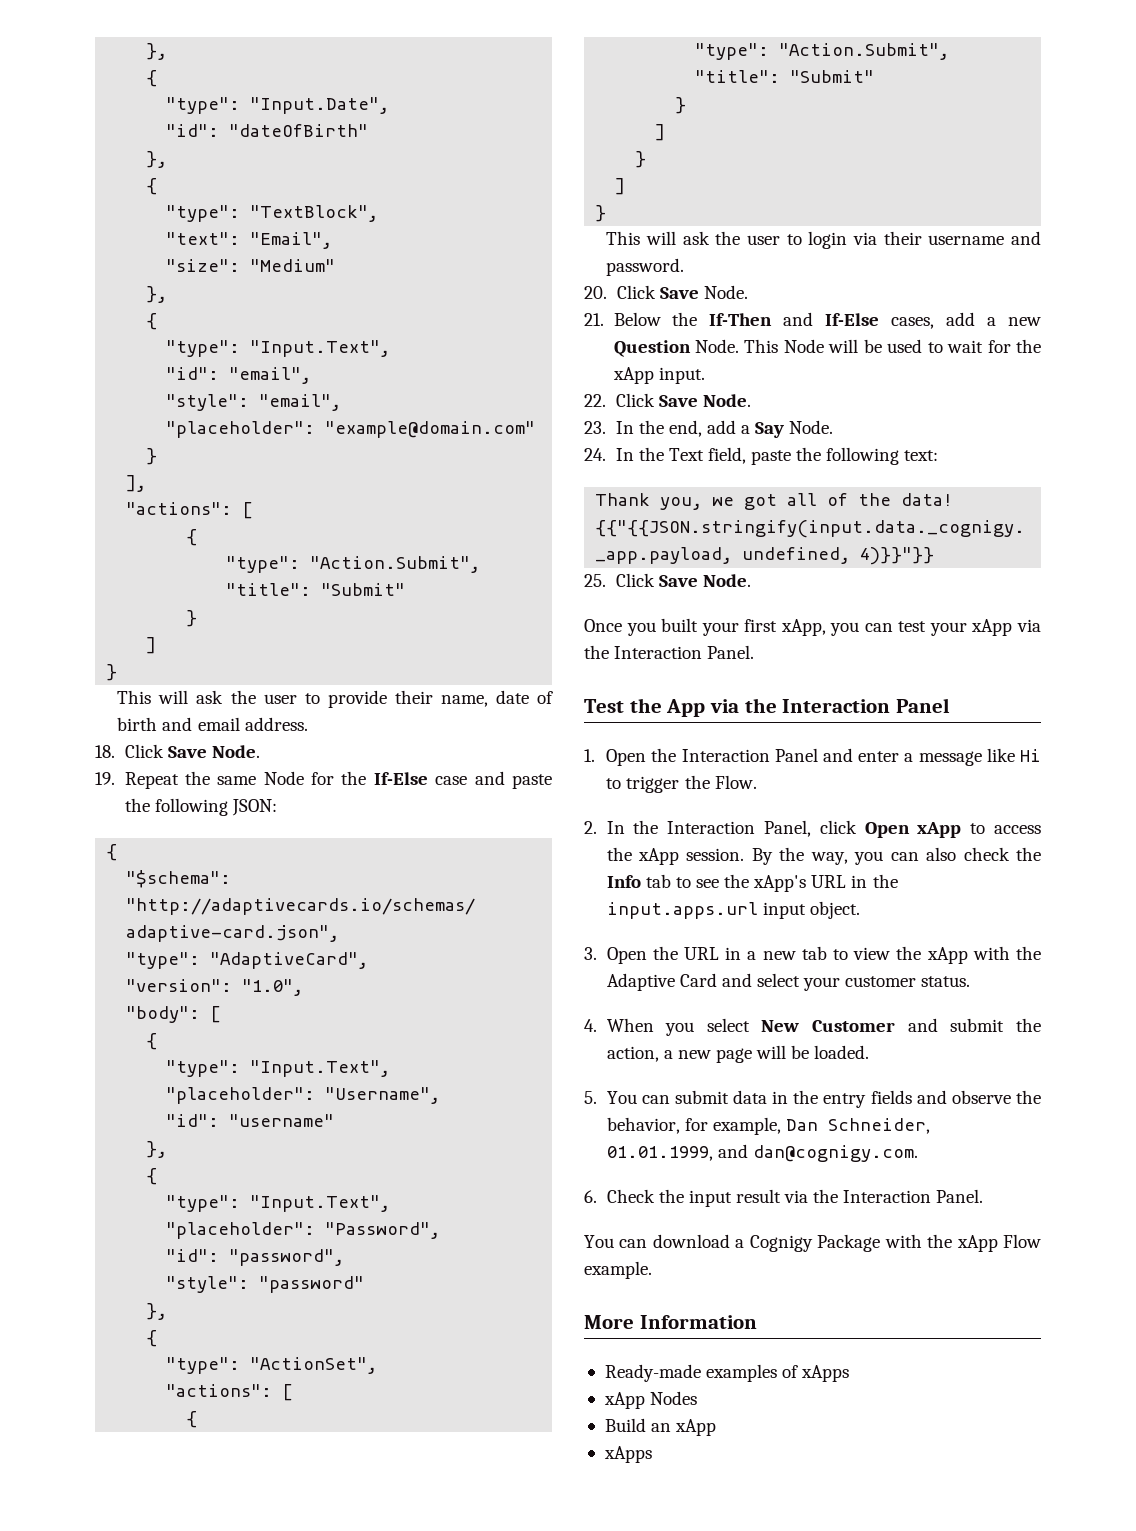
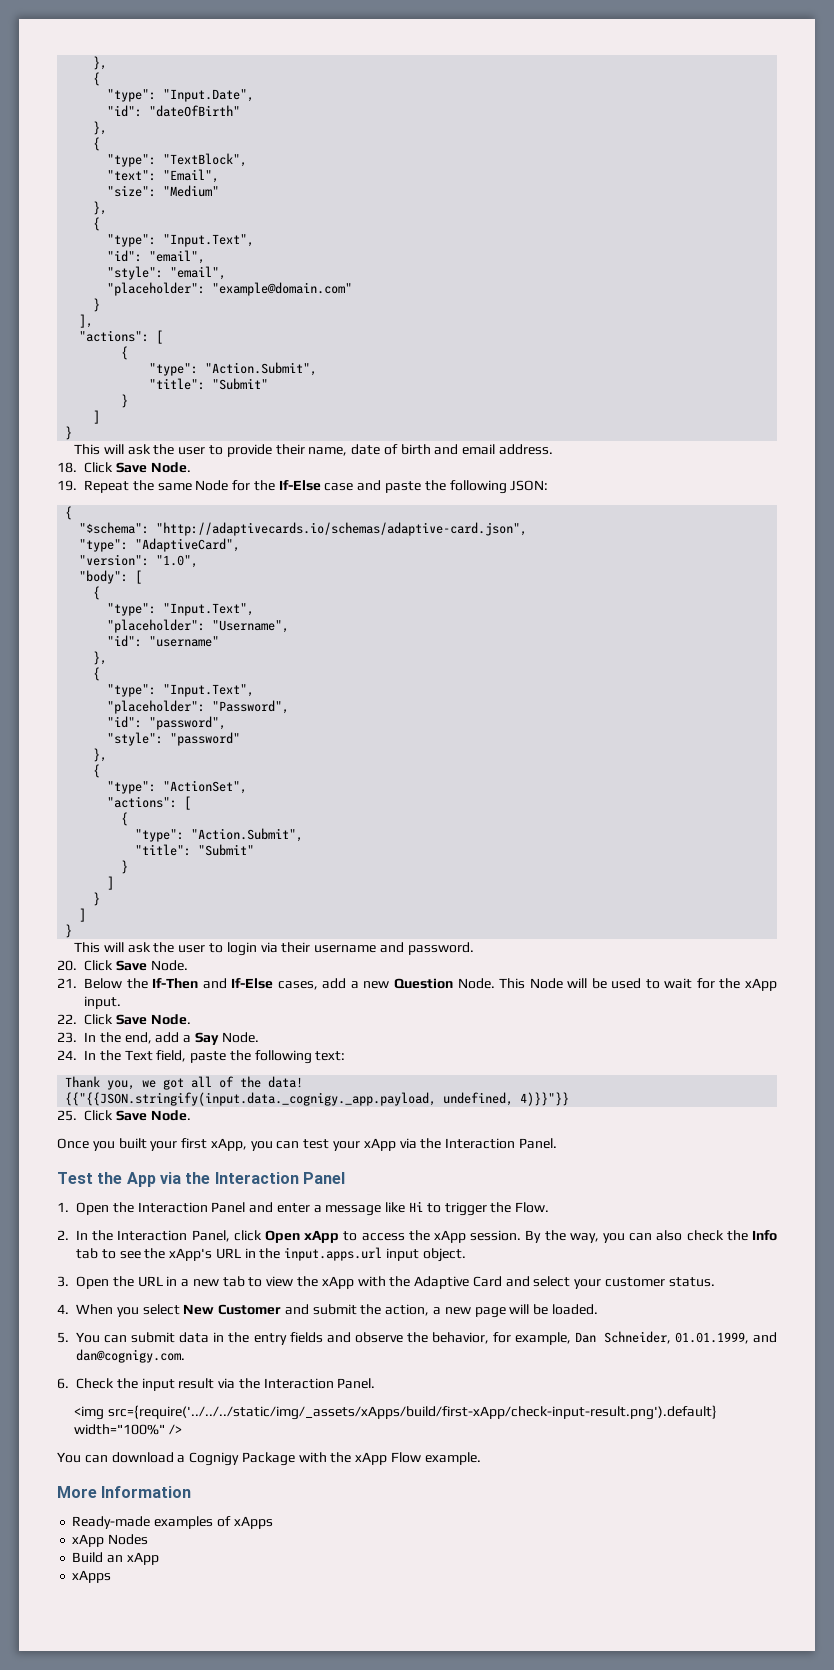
+ <img src={require('../../../static/img/_assets/xApps/build/first-xApp/check-input-result.png').default} width="100%" />

